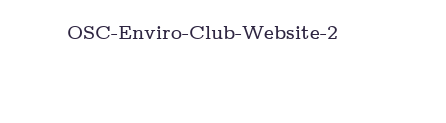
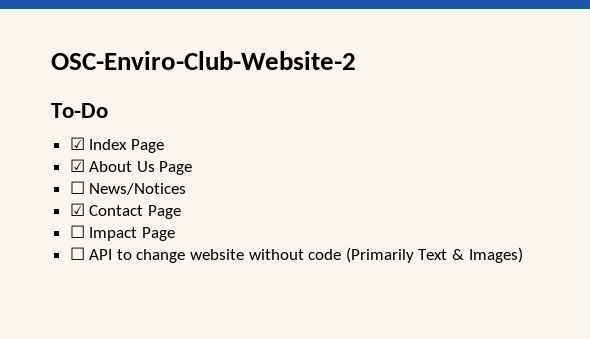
+ To-Do
+ ☑ Index Page
+ ☑ About Us Page
+ ☐ News/Notices
+ ☑ Contact Page
+ ☐ Impact Page
+ ☐ API to change website without code (Primarily Text & Images)

